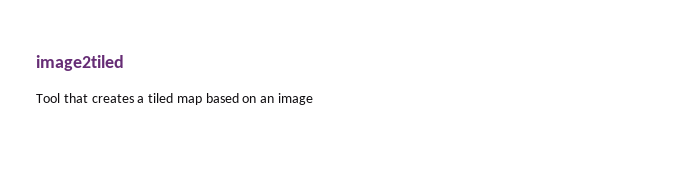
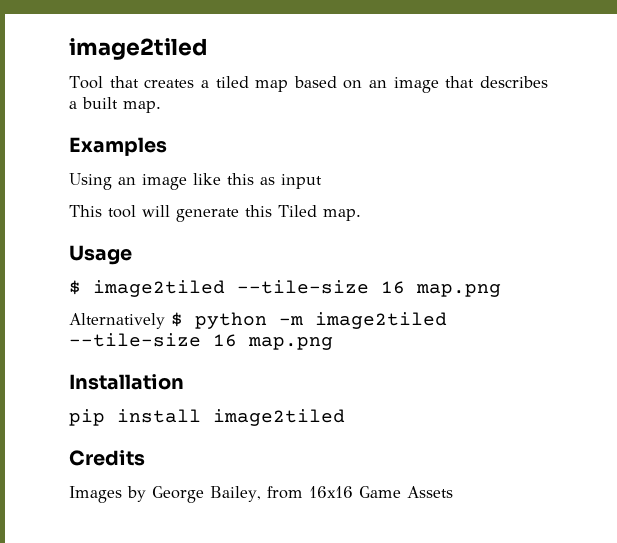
- Tool that creates a tiled map based on an image
+ Tool that creates a tiled map based on an image that describes a built map.
+ Examples
+ Using an image like this as input
+ This tool will generate this Tiled map.
+ Usage
+ $ image2tiled --tile-size 16 map.png
+ Alternatively $ python -m image2tiled --tile-size 16 map.png
+ Installation
+ pip install image2tiled
+ Credits
+ Images by George Bailey, from 16x16 Game Assets

